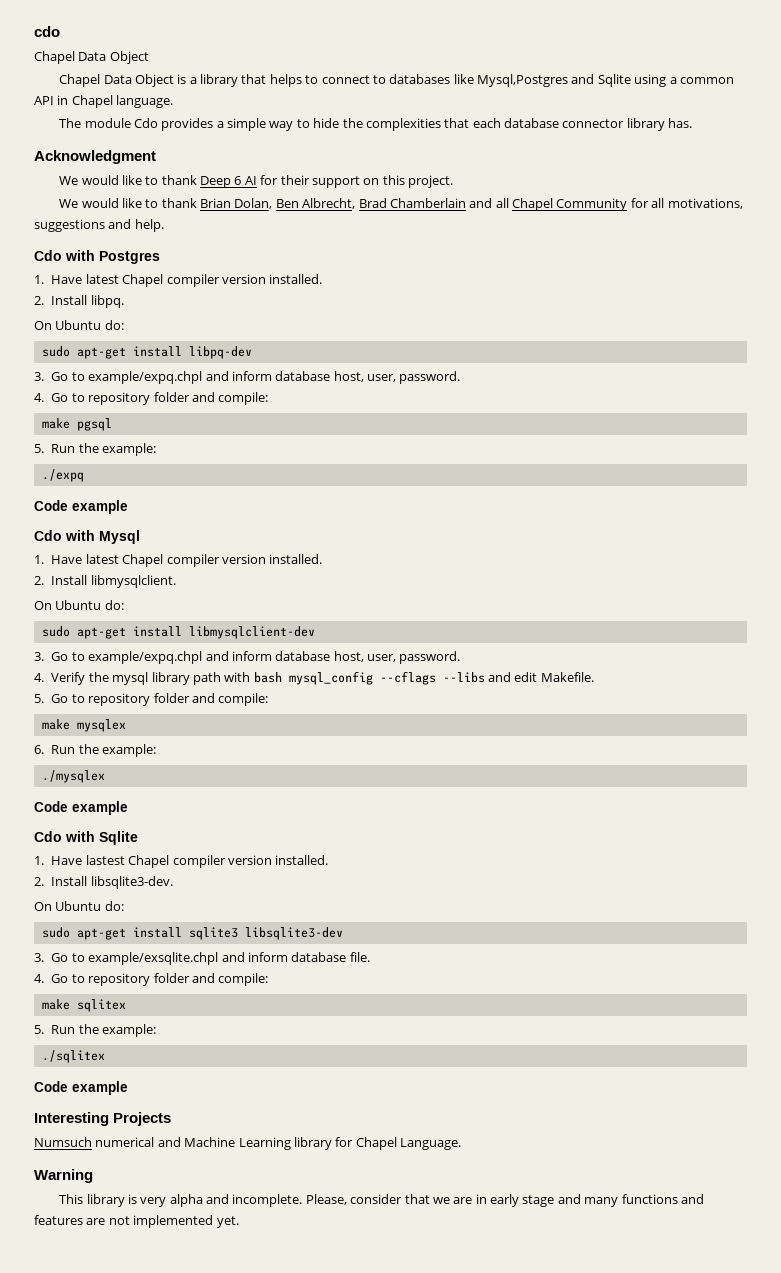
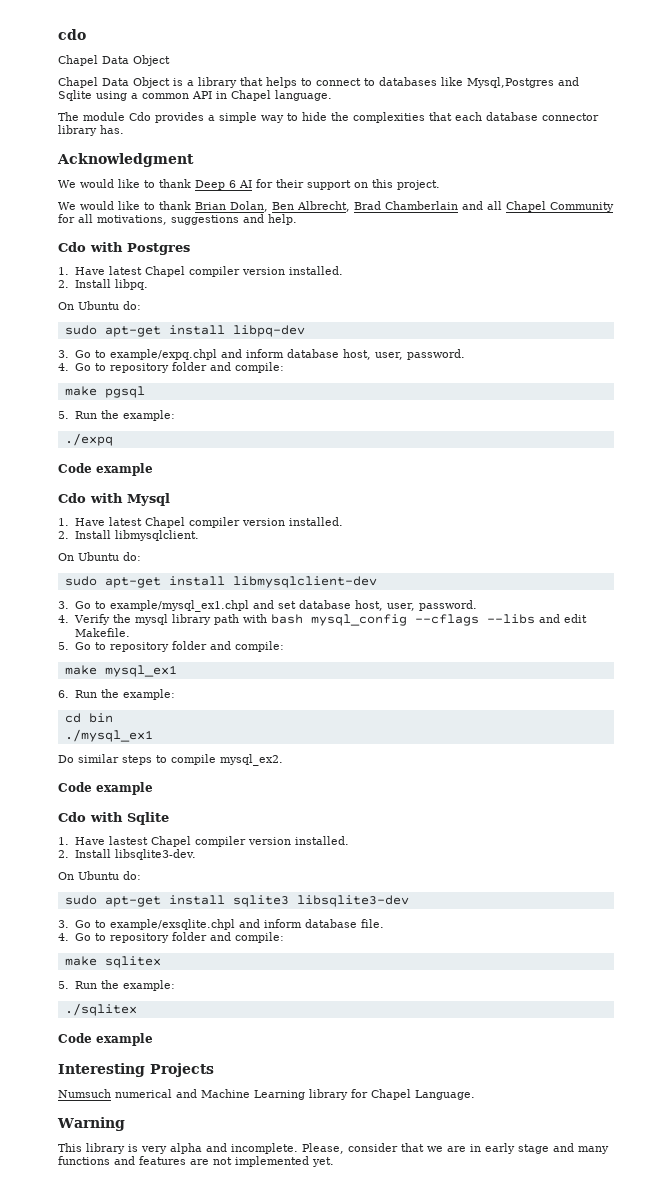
  sudo apt-get install libmysqlclient-dev
- 3. Go to example/expq.chpl and inform database host, user, password.
+ 3. Go to example/mysql_ex1.chpl and set database host, user, password.
- make mysqlex
+ make mysql_ex1
- ./mysqlex
+ cd bin
+ ./mysql_ex1
+ Do similar steps to compile mysql_ex2.

